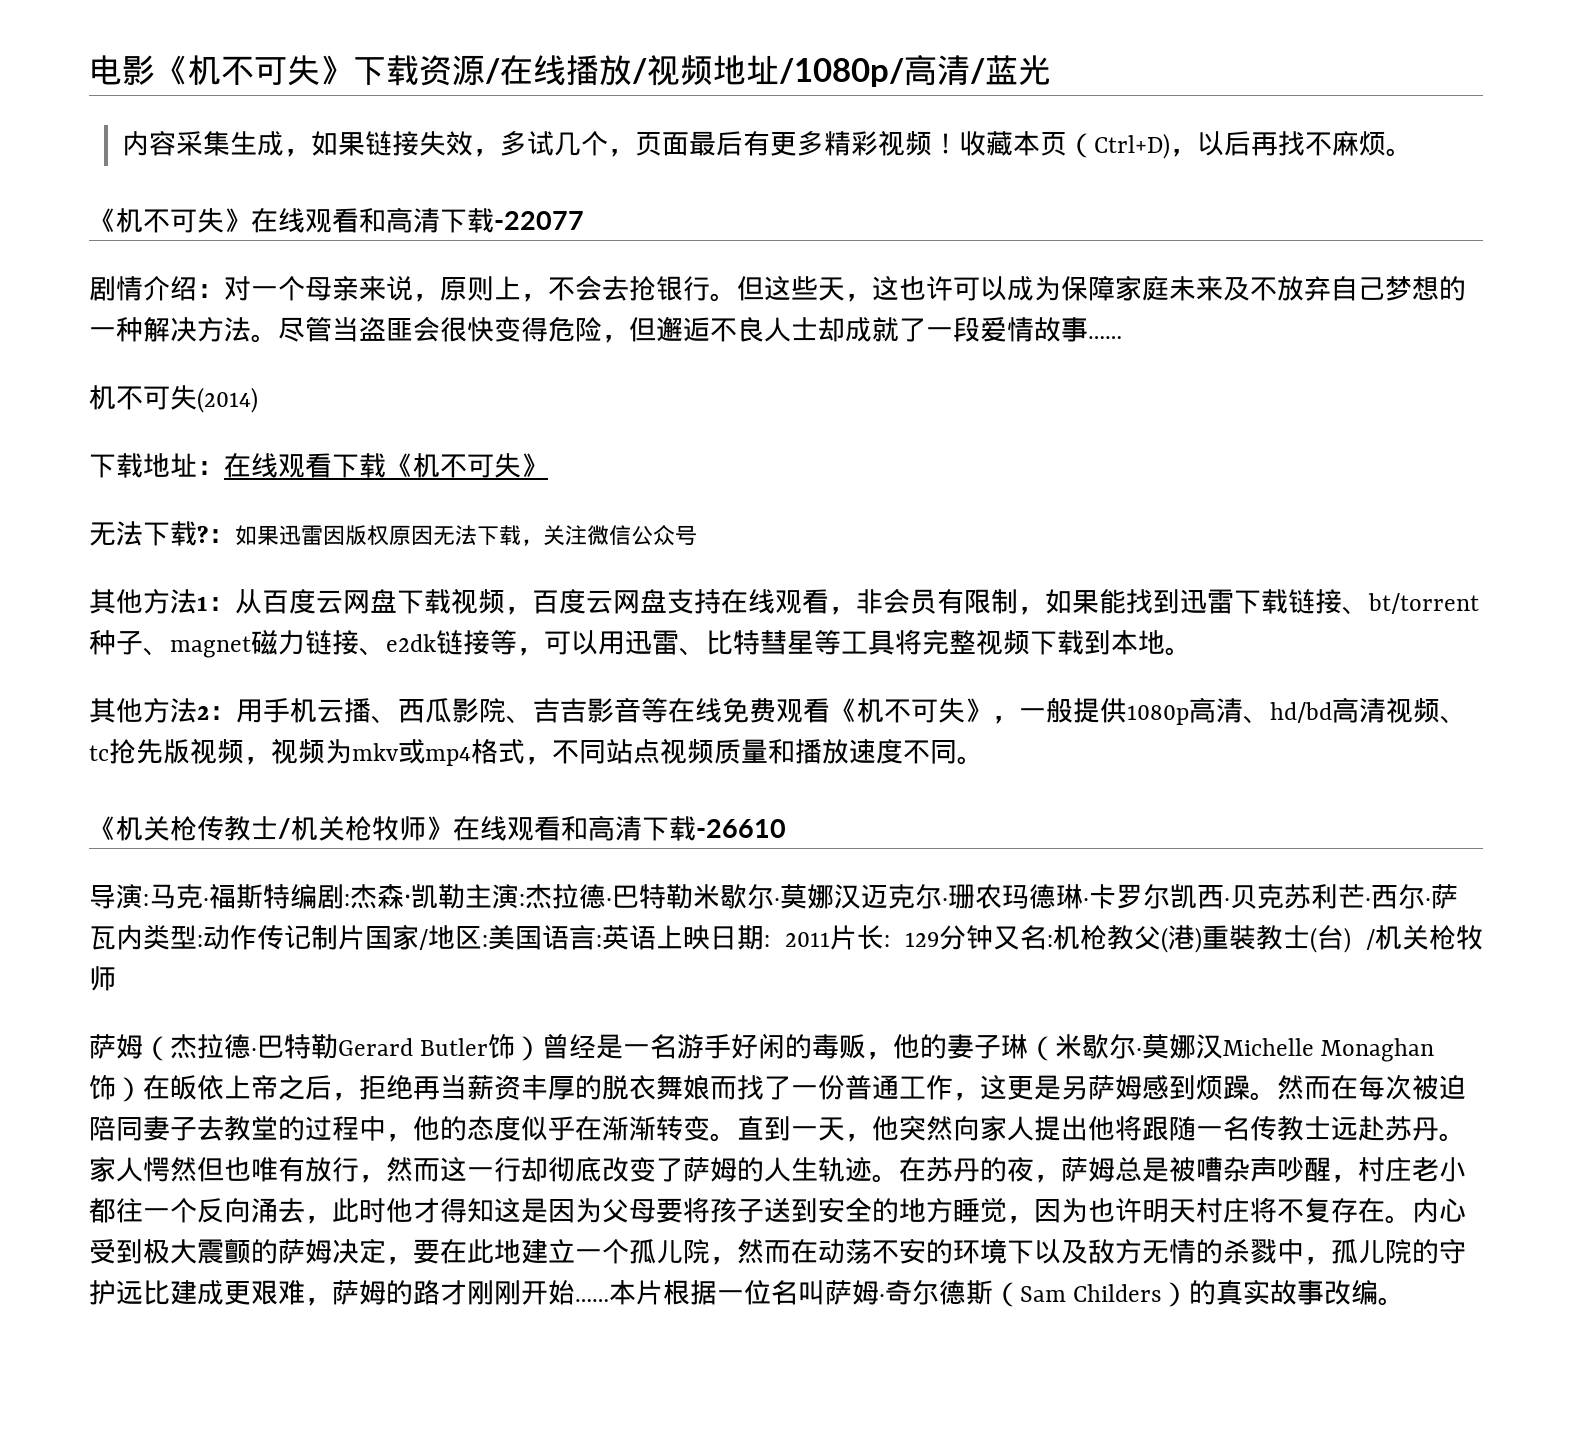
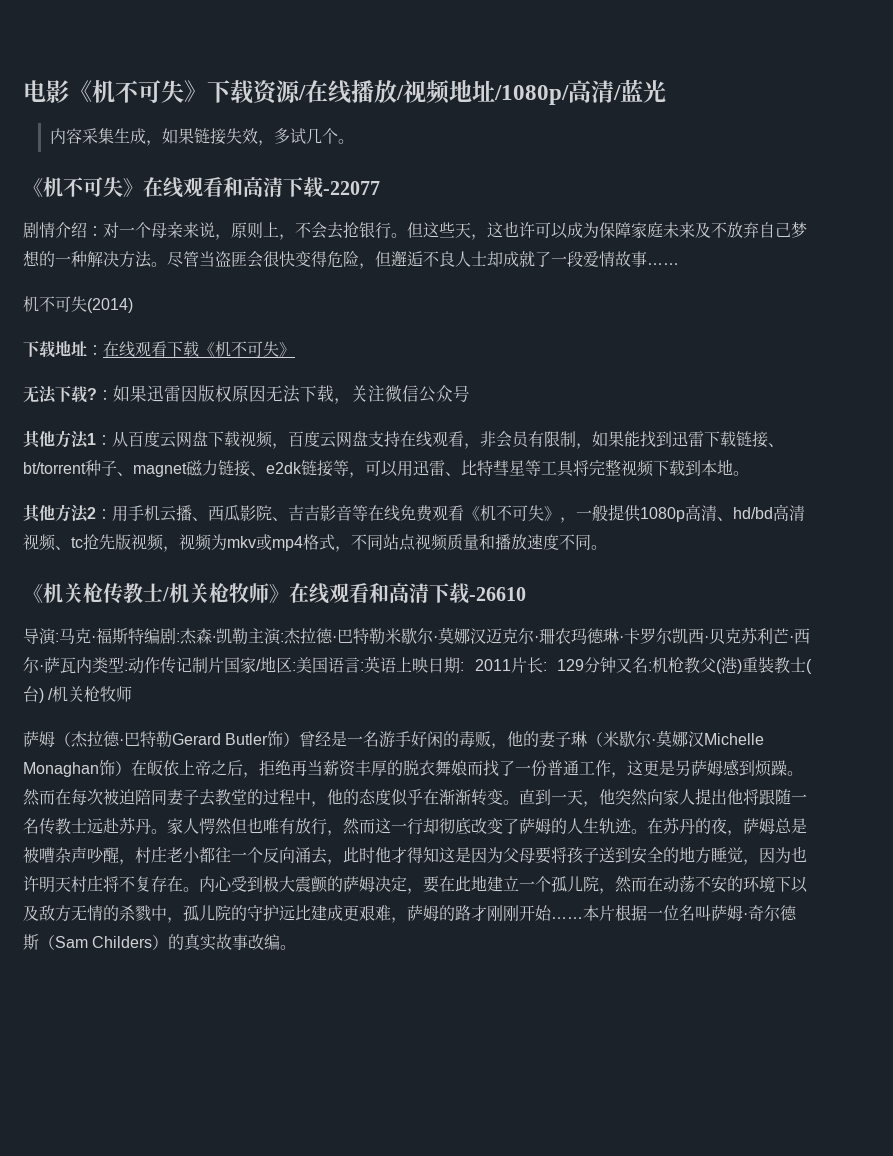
- 内容采集生成，如果链接失效，多试几个，页面最后有更多精彩视频！收藏本页（Ctrl+D)，以后再找不麻烦。
+ 内容采集生成，如果链接失效，多试几个。

